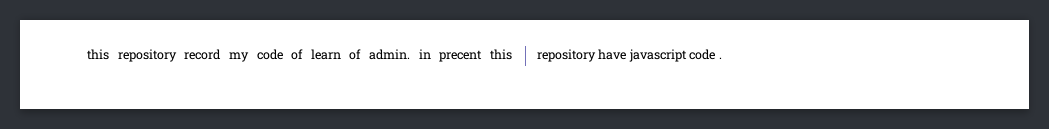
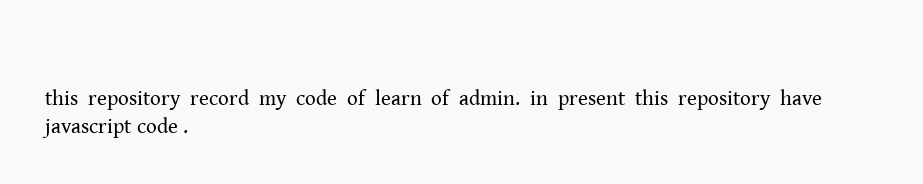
- this repository record my code of learn of admin. in precent this repository have javascript code .
+ this repository record my code of learn of admin. in present this repository have javascript code .

